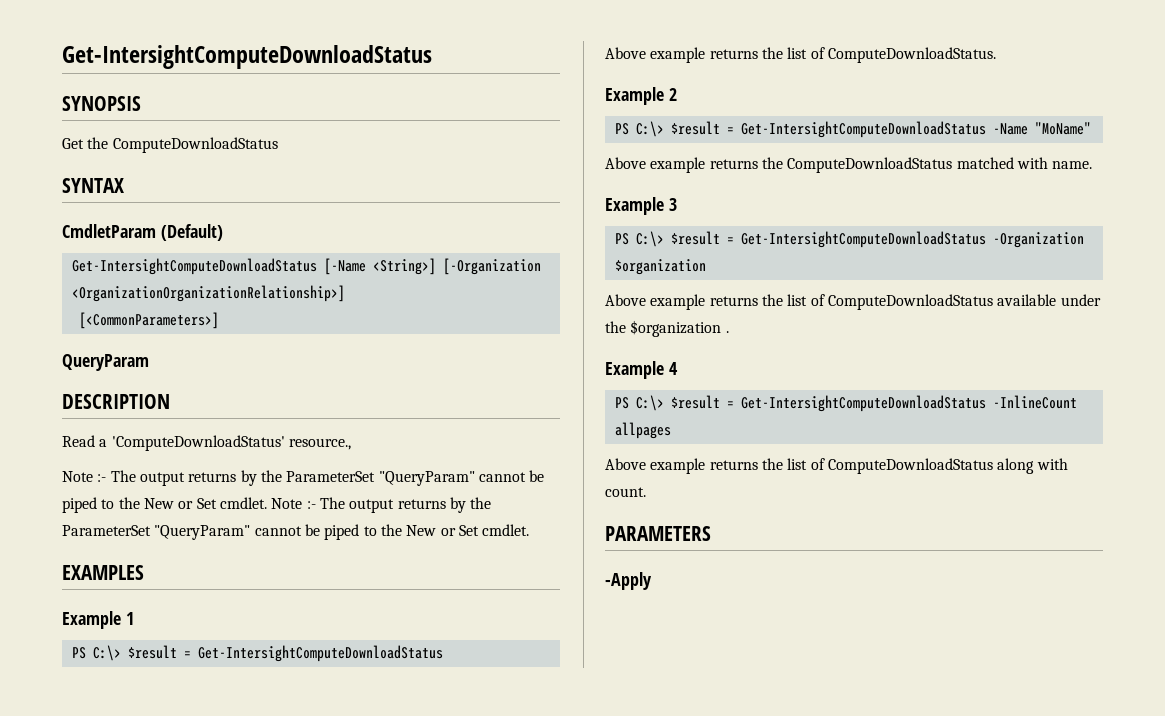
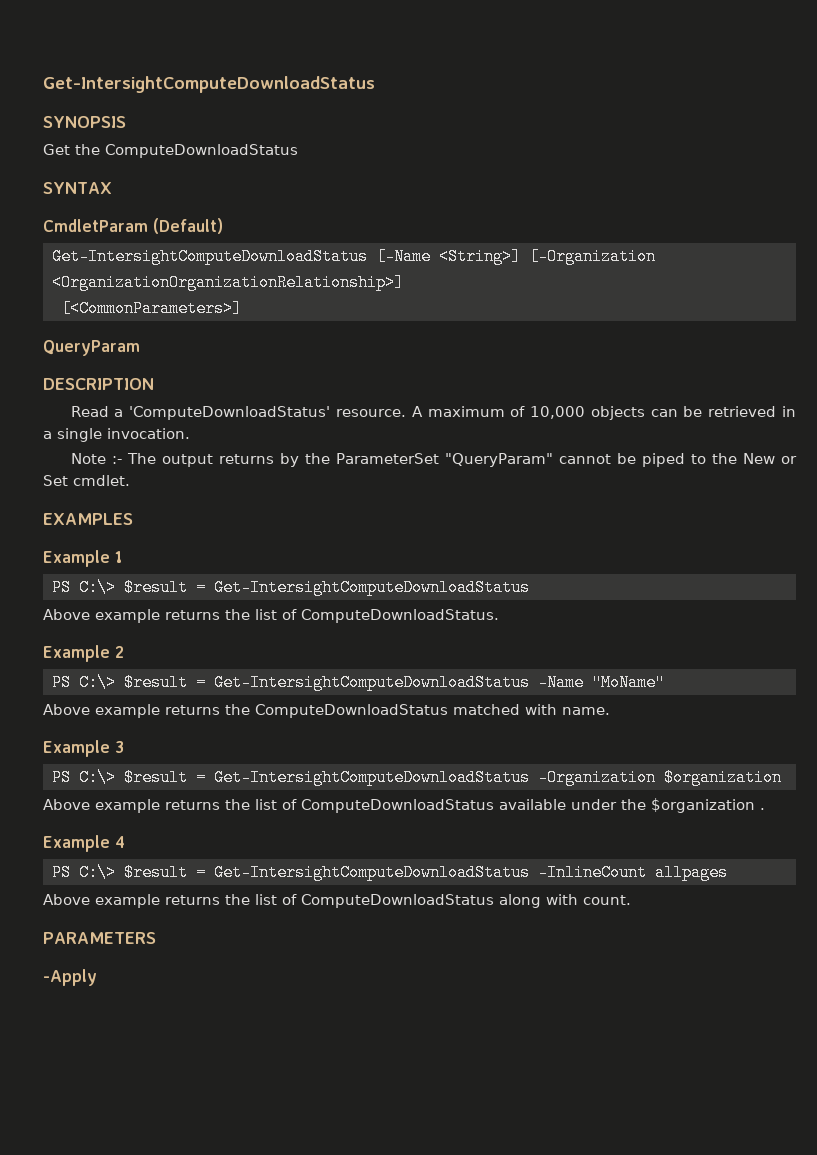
- Read a 'ComputeDownloadStatus' resource.,
+ Read a 'ComputeDownloadStatus' resource. A maximum of 10,000 objects can be retrieved in a single invocation.
- Note :- The output returns by the ParameterSet "QueryParam" cannot be piped to the New or Set cmdlet. Note :- The output returns by the ParameterSet "QueryParam" cannot be piped to the New or Set cmdlet.
+ Note :- The output returns by the ParameterSet "QueryParam" cannot be piped to the New or Set cmdlet.

